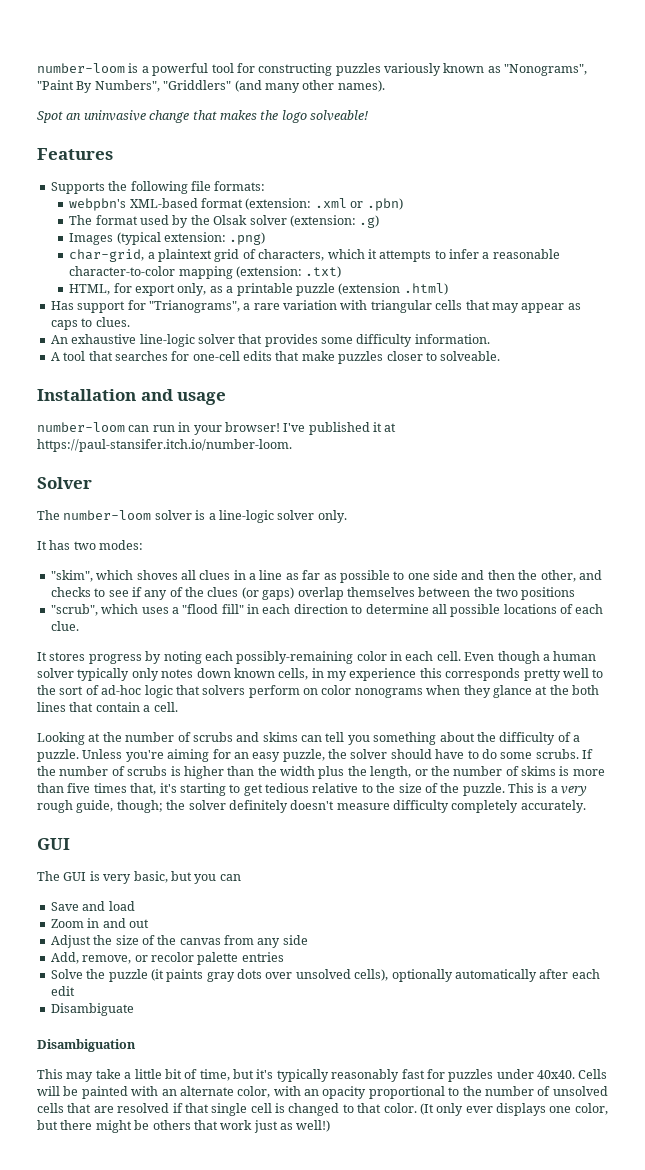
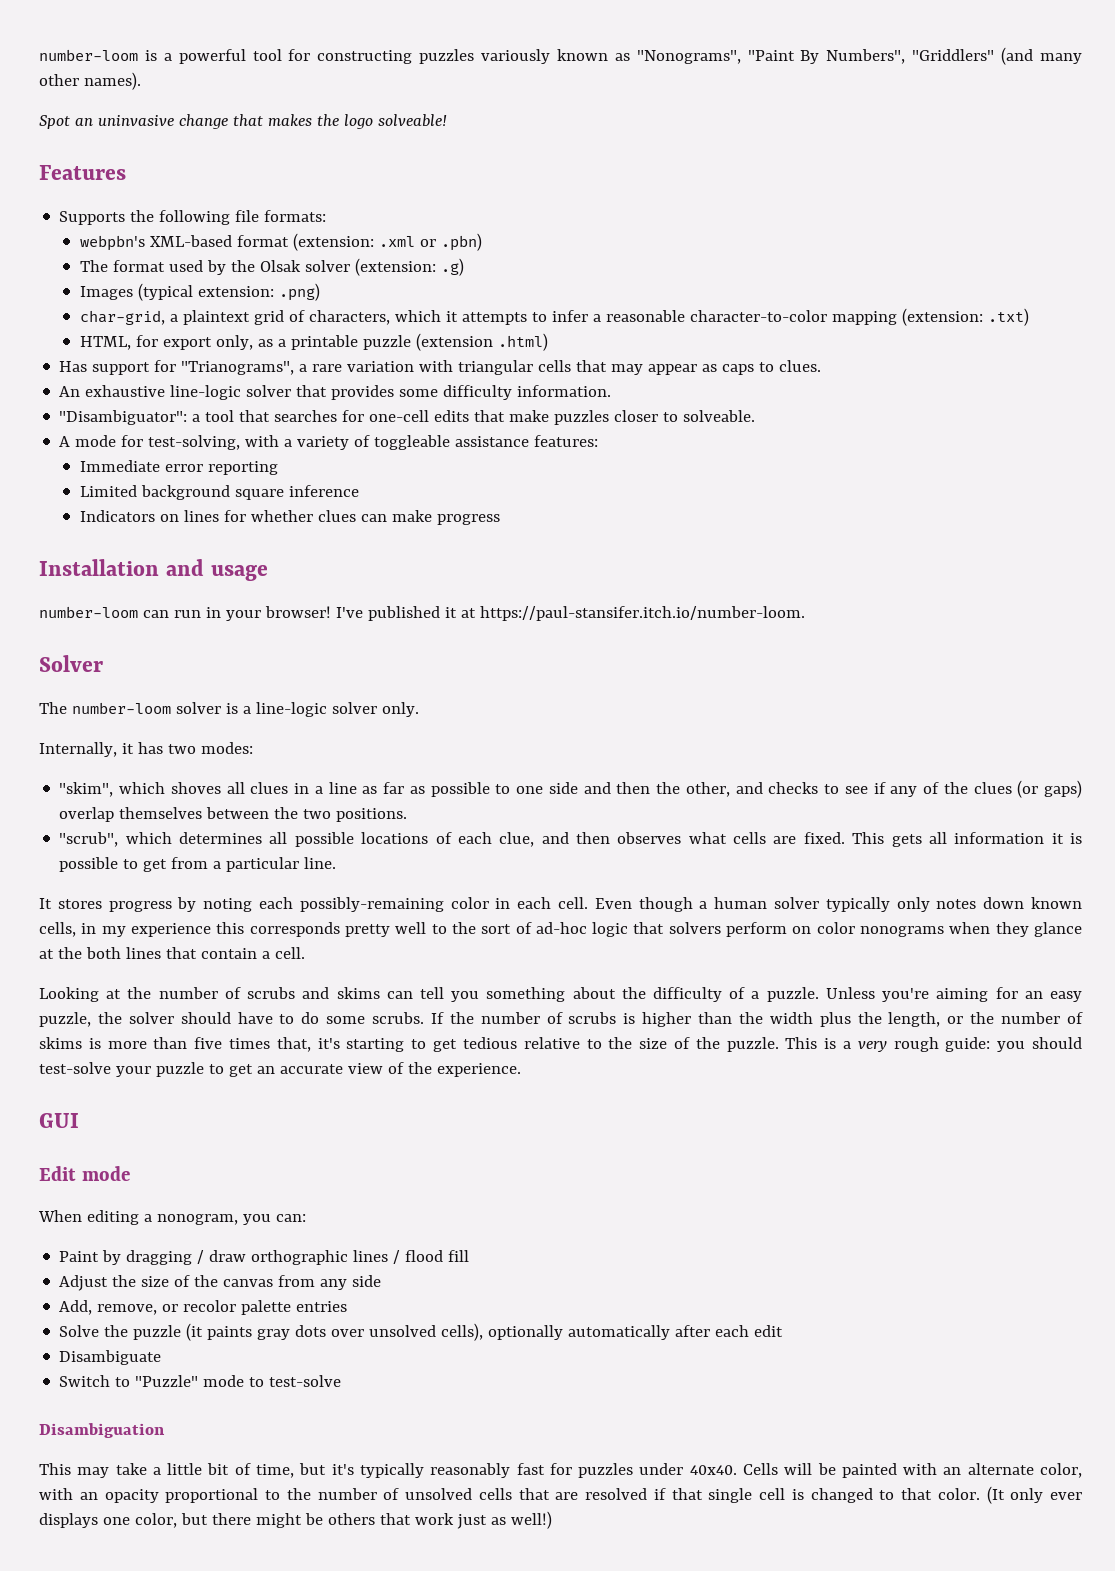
- A tool that searches for one-cell edits that make puzzles closer to solveable.
+ "Disambiguator": a tool that searches for one-cell edits that make puzzles closer to solveable.
+ A mode for test-solving, with a variety of toggleable assistance features:
+ Immediate error reporting
+ Limited background square inference
+ Indicators on lines for whether clues can make progress
- It has two modes:
+ Internally, it has two modes:
- "skim", which shoves all clues in a line as far as possible to one side and then the other, and checks to see if any of the clues (or gaps) overlap themselves between the two positions
+ "skim", which shoves all clues in a line as far as possible to one side and then the other, and checks to see if any of the clues (or gaps) overlap themselves between the two positions.
- "scrub", which uses a "flood fill" in each direction to determine all possible locations of each clue.
+ "scrub", which determines all possible locations of each clue, and then observes what cells are fixed. This gets all information it is possible to get from a particular line.
- This is a very rough guide, though; the solver definitely doesn't measure difficulty completely accurately.
+ This is a very rough guide: you should test-solve your puzzle to get an accurate view of the experience.
  GUI
- The GUI is very basic, but you can
- Save and load
- Zoom in and out
+ Edit mode
+ When editing a nonogram, you can:
+ Paint by dragging / draw orthographic lines / flood fill
+ Switch to "Puzzle" mode to test-solve

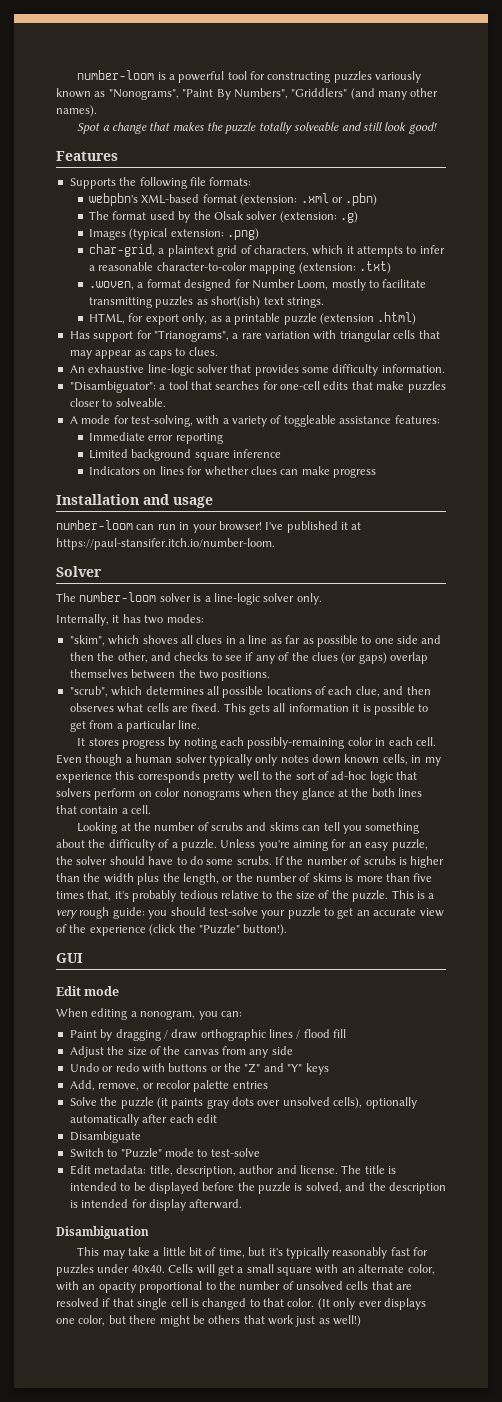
- Spot an uninvasive change that makes the logo solveable!
+ Spot a change that makes the puzzle totally solveable and still look good!
+ .woven, a format designed for Number Loom, mostly to facilitate transmitting puzzles as short(ish) text strings.
- If the number of scrubs is higher than the width plus the length, or the number of skims is more than five times that, it's starting to get tedious relative to the size of the puzzle.
+ If the number of scrubs is higher than the width plus the length, or the number of skims is more than five times that, it's probably tedious relative to the size of the puzzle.
- This is a very rough guide: you should test-solve your puzzle to get an accurate view of the experience.
+ This is a very rough guide: you should test-solve your puzzle to get an accurate view of the experience (click the "Puzzle" button!).
+ Undo or redo with buttons or the "Z" and "Y" keys
+ Edit metadata: title, description, author and license. The title is intended to be displayed before the puzzle is solved, and the description is intended for display afterward.
- Cells will be painted with an alternate color, with an opacity proportional to the number of unsolved cells that are resolved if that single cell is changed to that color.
+ Cells will get a small square with an alternate color, with an opacity proportional to the number of unsolved cells that are resolved if that single cell is changed to that color.

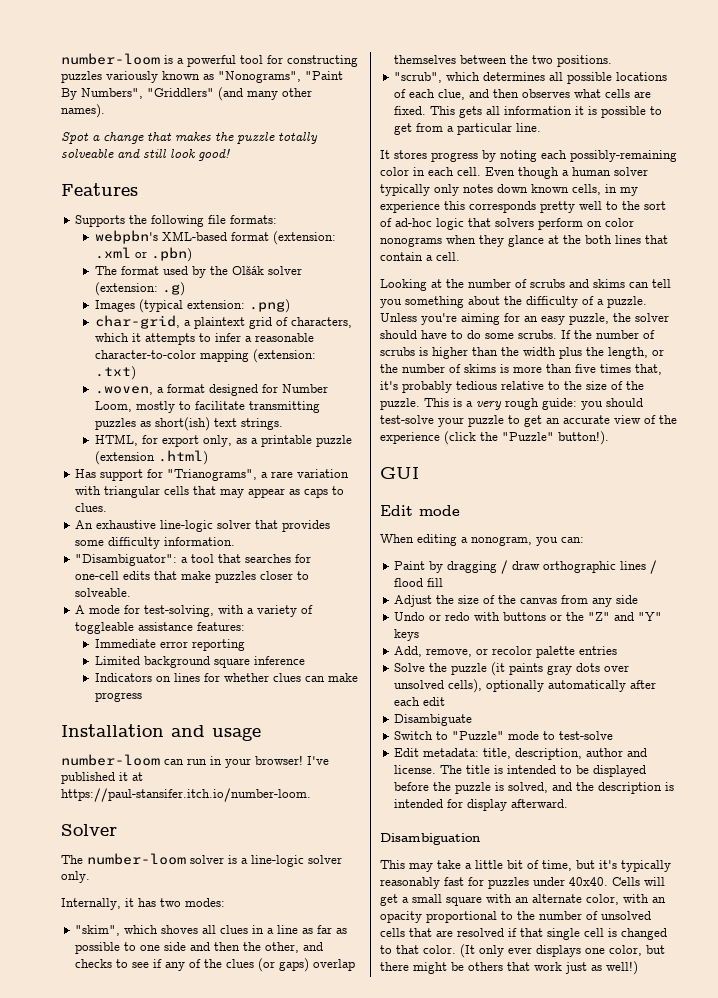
- The format used by the Olsak solver (extension: .g)
+ The format used by the Olšák solver (extension: .g)

